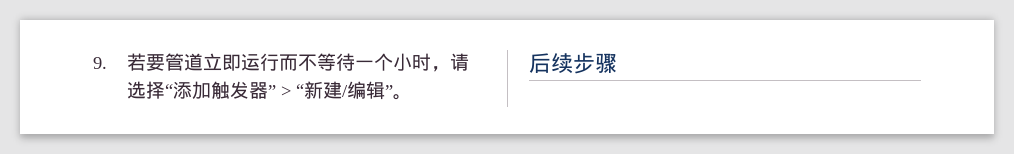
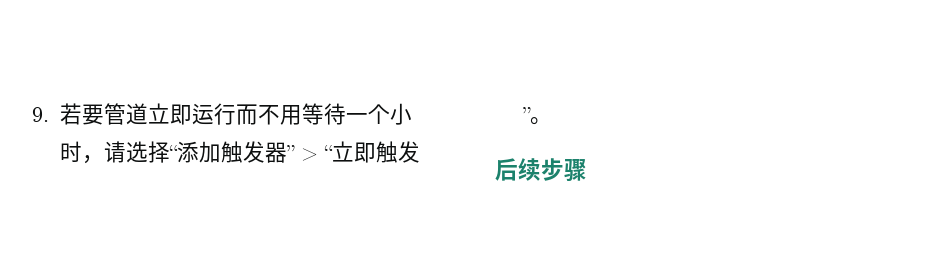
- 9.若要管道立即运行而不等待一个小时，请选择“添加触发器” > “新建/编辑”。
+ 9.若要管道立即运行而不用等待一个小时，请选择“添加触发器” > “立即触发”。

